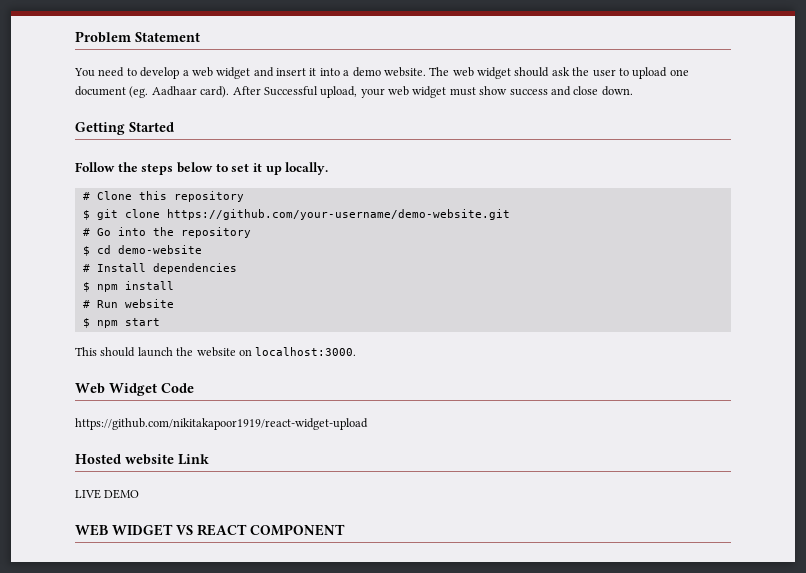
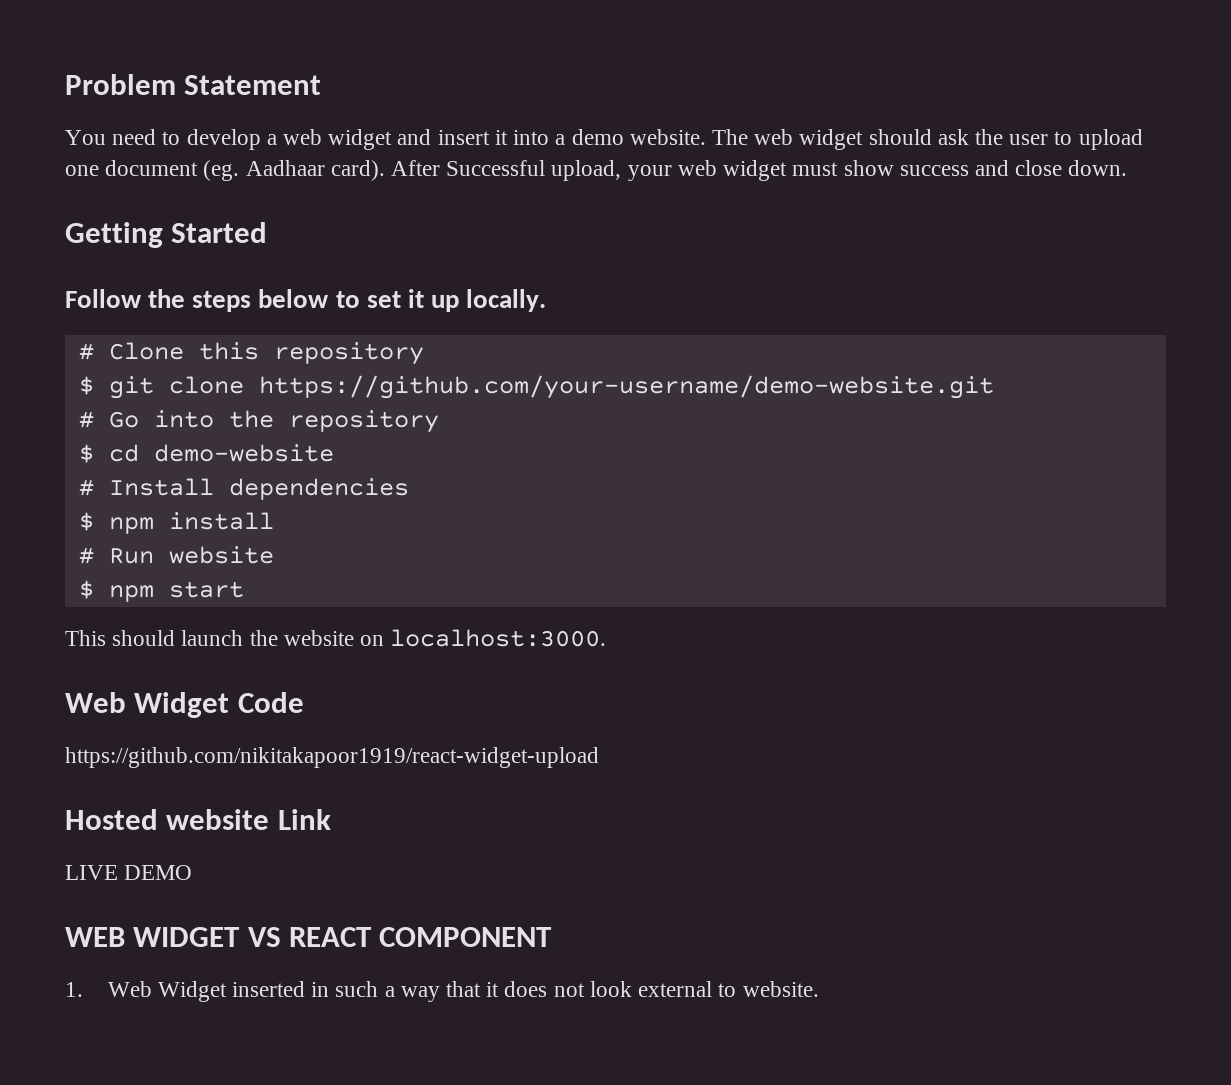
+ 1. Web Widget inserted in such a way that it does not look external to website.

